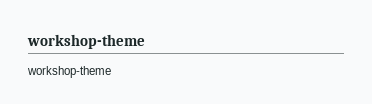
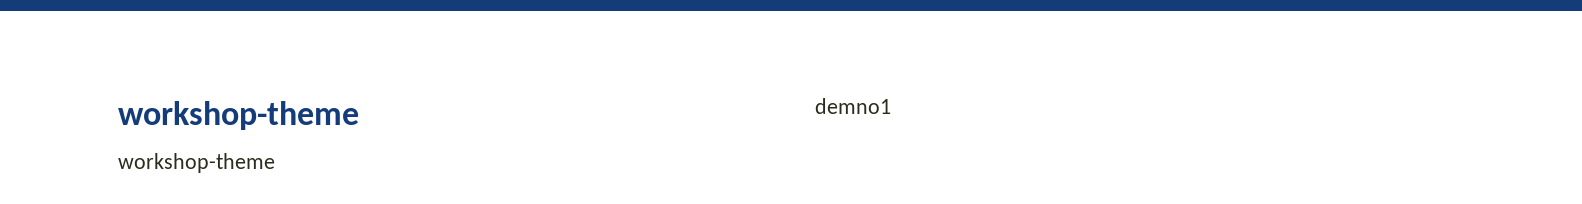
+ demno1

